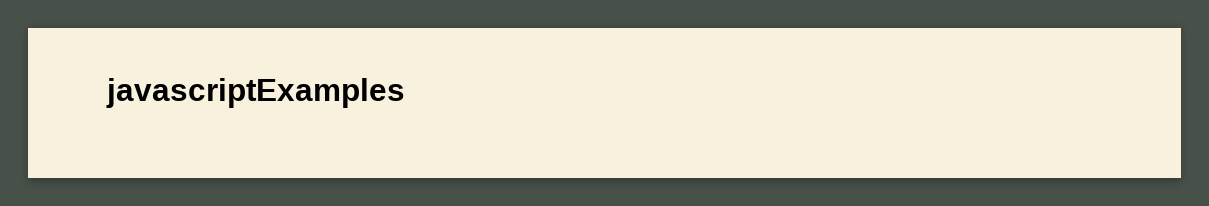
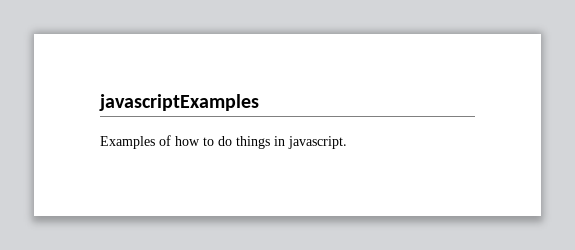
+ Examples of how to do things in javascript.

